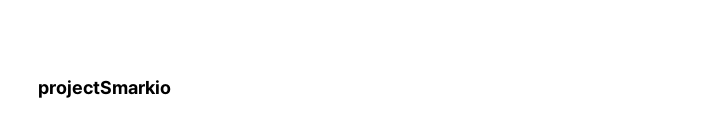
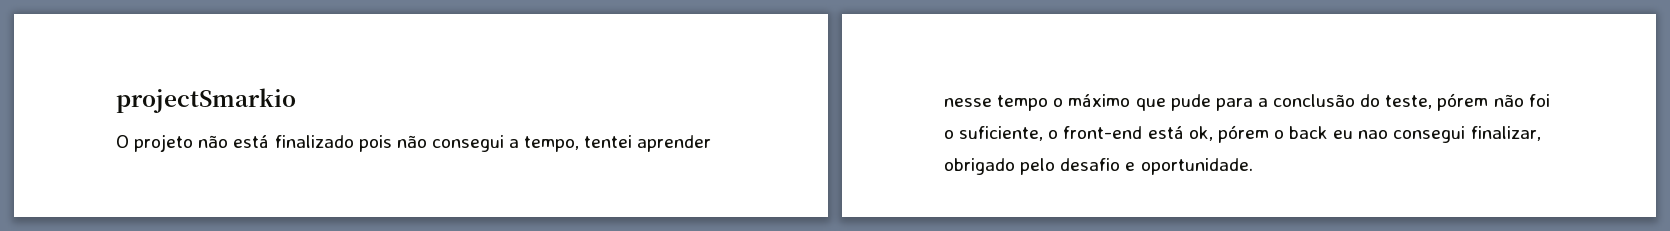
+ O projeto não está finalizado pois não consegui a tempo, tentei aprender nesse tempo o máximo que pude para a conclusão do teste, pórem não foi o suficiente, o front-end está ok, pórem o back eu nao consegui finalizar, obrigado pelo desafio e oportunidade.

